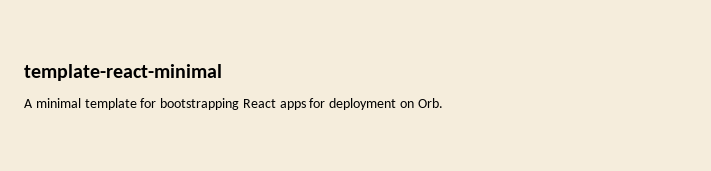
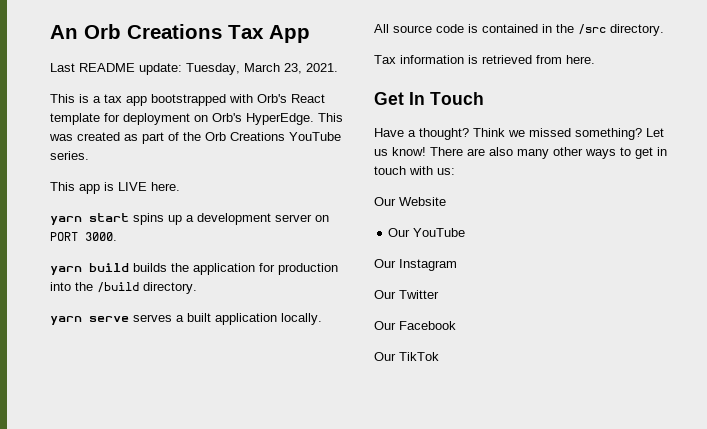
- template-react-minimal
- A minimal template for bootstrapping React apps for deployment on Orb.
+ An Orb Creations Tax App
+ Last README update: Tuesday, March 23, 2021.
+ This is a tax app bootstrapped with Orb's React template for deployment on Orb's HyperEdge. This was created as part of the Orb Creations YouTube series.
+ This app is LIVE here.
+ yarn start spins up a development server on PORT 3000.
+ yarn build builds the application for production into the /build directory.
+ yarn serve serves a built application locally.
+ All source code is contained in the /src directory.
+ Tax information is retrieved from here.
+ Get In Touch
+ Have a thought? Think we missed something? Let us know! There are also many other ways to get in touch with us:
+ Our Website
+ Our YouTube
+ Our Instagram
+ Our Twitter
+ Our Facebook
+ Our TikTok

